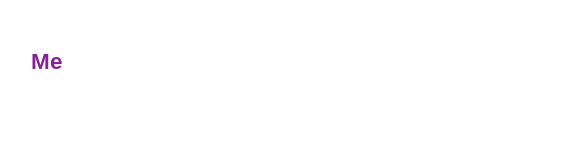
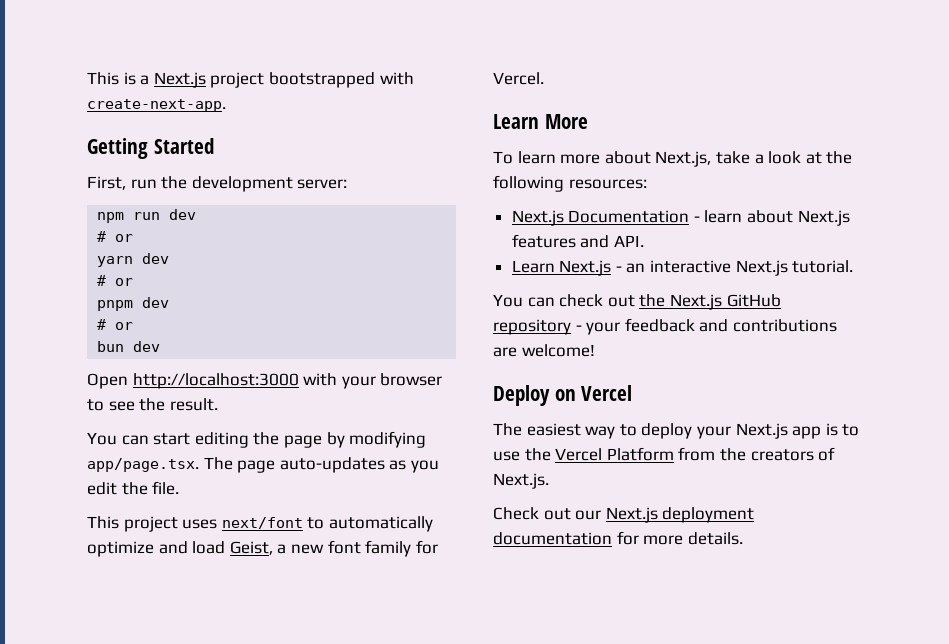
- Me
+ This is a Next.js project bootstrapped with create-next-app.
+ Getting Started
+ First, run the development server:
+ npm run dev
+ # or
+ yarn dev
+ # or
+ pnpm dev
+ # or
+ bun dev
+ Open http://localhost:3000 with your browser to see the result.
+ You can start editing the page by modifying app/page.tsx. The page auto-updates as you edit the file.
+ This project uses next/font to automatically optimize and load Geist, a new font family for Vercel.
+ Learn More
+ To learn more about Next.js, take a look at the following resources:
+ Next.js Documentation - learn about Next.js features and API.
+ Learn Next.js - an interactive Next.js tutorial.
+ You can check out the Next.js GitHub repository - your feedback and contributions are welcome!
+ Deploy on Vercel
+ The easiest way to deploy your Next.js app is to use the Vercel Platform from the creators of Next.js.
+ Check out our Next.js deployment documentation for more details.

